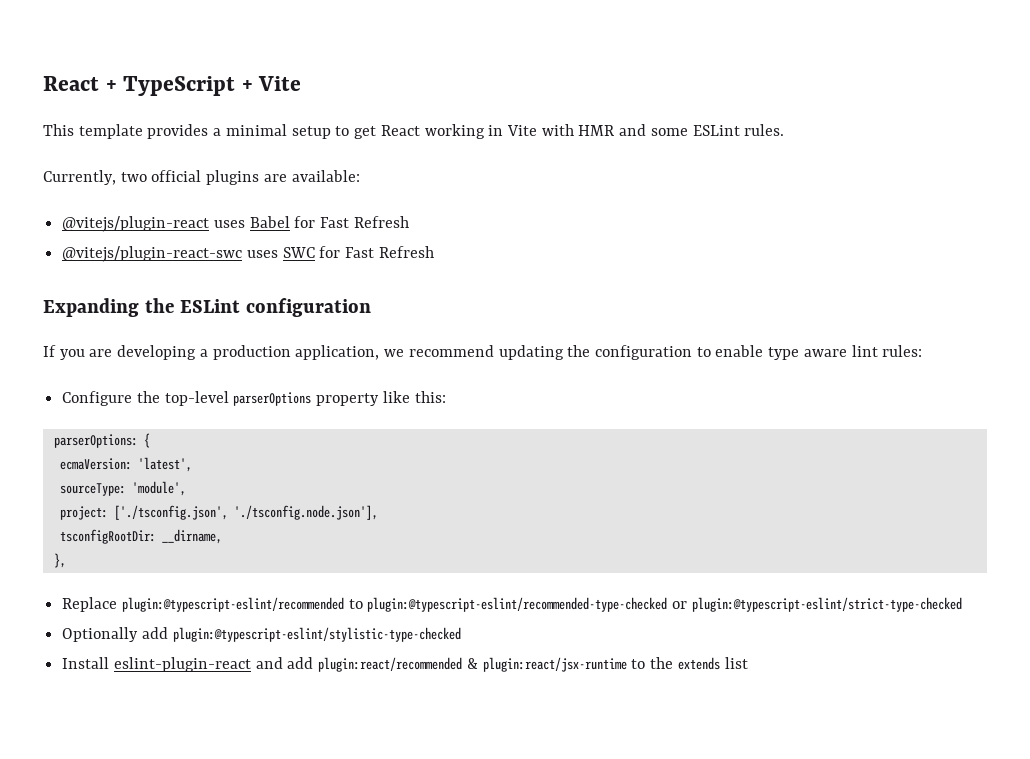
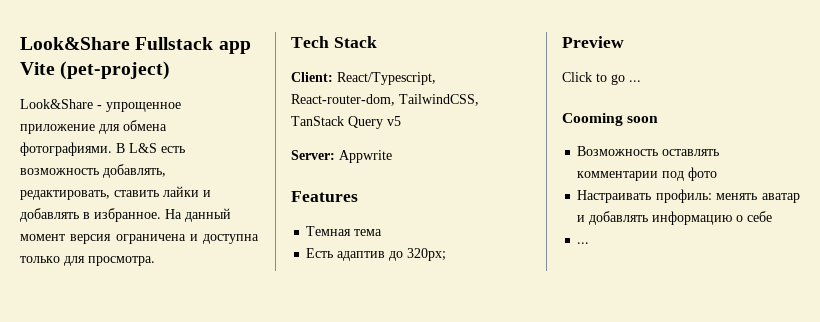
- React + TypeScript + Vite
- This template provides a minimal setup to get React working in Vite with HMR and some ESLint rules.
- Currently, two official plugins are available:
- @vitejs/plugin-react uses Babel for Fast Refresh
- @vitejs/plugin-react-swc uses SWC for Fast Refresh
- Expanding the ESLint configuration
- If you are developing a production application, we recommend updating the configuration to enable type aware lint rules:
- Configure the top-level parserOptions property like this:
- parserOptions: {
- ecmaVersion: 'latest',
- sourceType: 'module',
- project: ['./tsconfig.json', './tsconfig.node.json'],
- tsconfigRootDir: __dirname,
- },
- Replace plugin:@typescript-eslint/recommended to plugin:@typescript-eslint/recommended-type-checked or plugin:@typescript-eslint/strict-type-checked
- Optionally add plugin:@typescript-eslint/stylistic-type-checked
- Install eslint-plugin-react and add plugin:react/recommended & plugin:react/jsx-runtime to the extends list
+ Look&Share Fullstack app Vite (pet-project)
+ Look&Share - упрощенное приложение для обмена фотографиями. В L&S есть возможность добавлять, редактировать, ставить лайки и добавлять в избранное. На данный момент версия ограничена и доступна только для просмотра.
+ Tech Stack
+ Client: React/Typescript, React-router-dom, TailwindCSS, TanStack Query v5
+ Server: Appwrite
+ Features
+ Темная тема
+ Есть адаптив до 320px;
+ Preview
+ Click to go ...
+ Cooming soon
+ Возможность оставлять комментарии под фото
+ Настраивать профиль: менять аватар и добавлять информацию о себе
+ ...

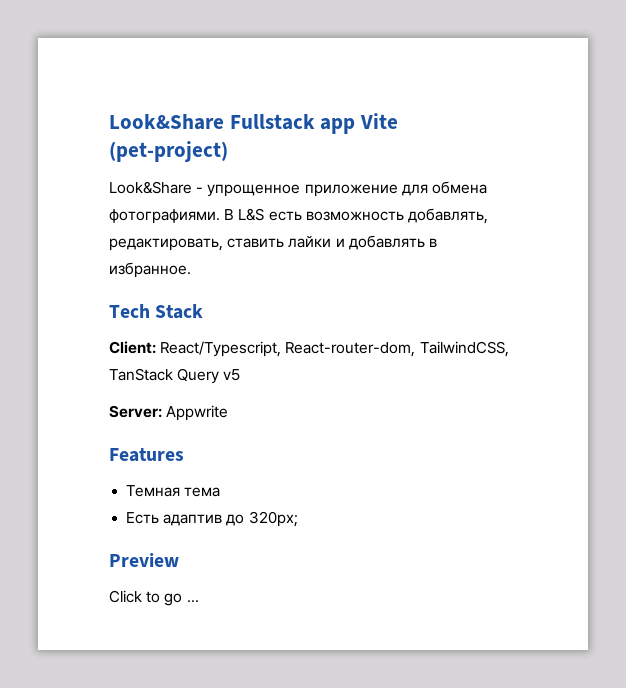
- На данный момент версия ограничена и доступна только для просмотра.
- Cooming soon
- Возможность оставлять комментарии под фото
- Настраивать профиль: менять аватар и добавлять информацию о себе
- ...

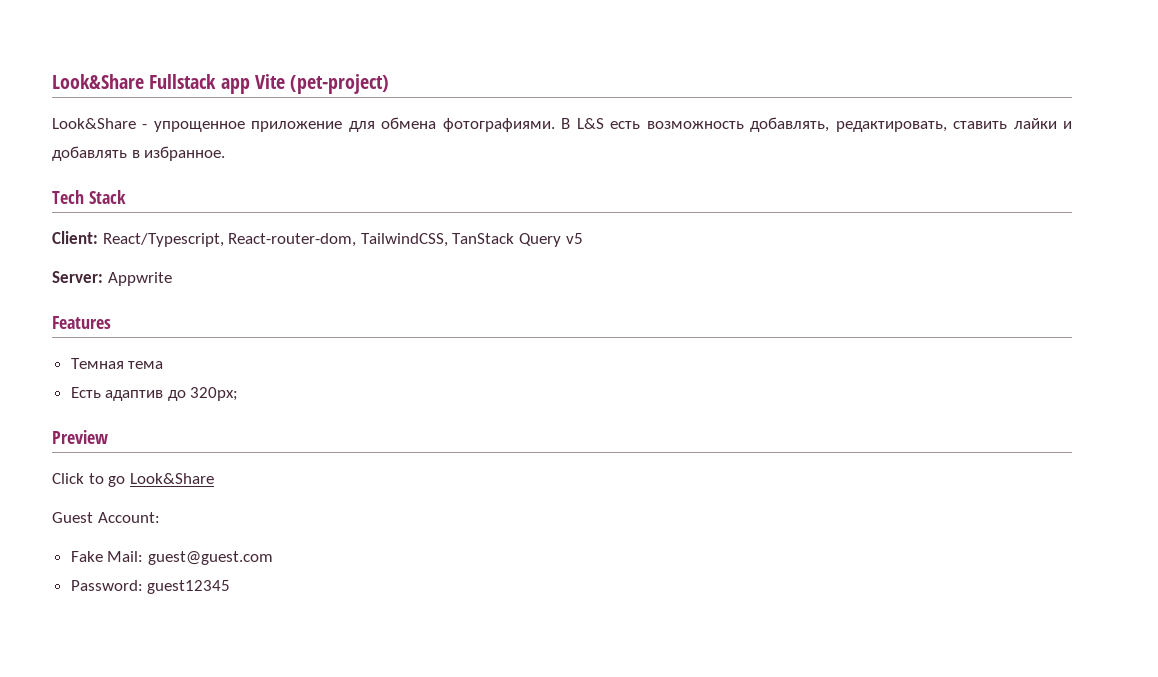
- Click to go ...
+ Click to go Look&Share
+ Guest Account:
+ Fake Mail: guest@guest.com
+ Password: guest12345

